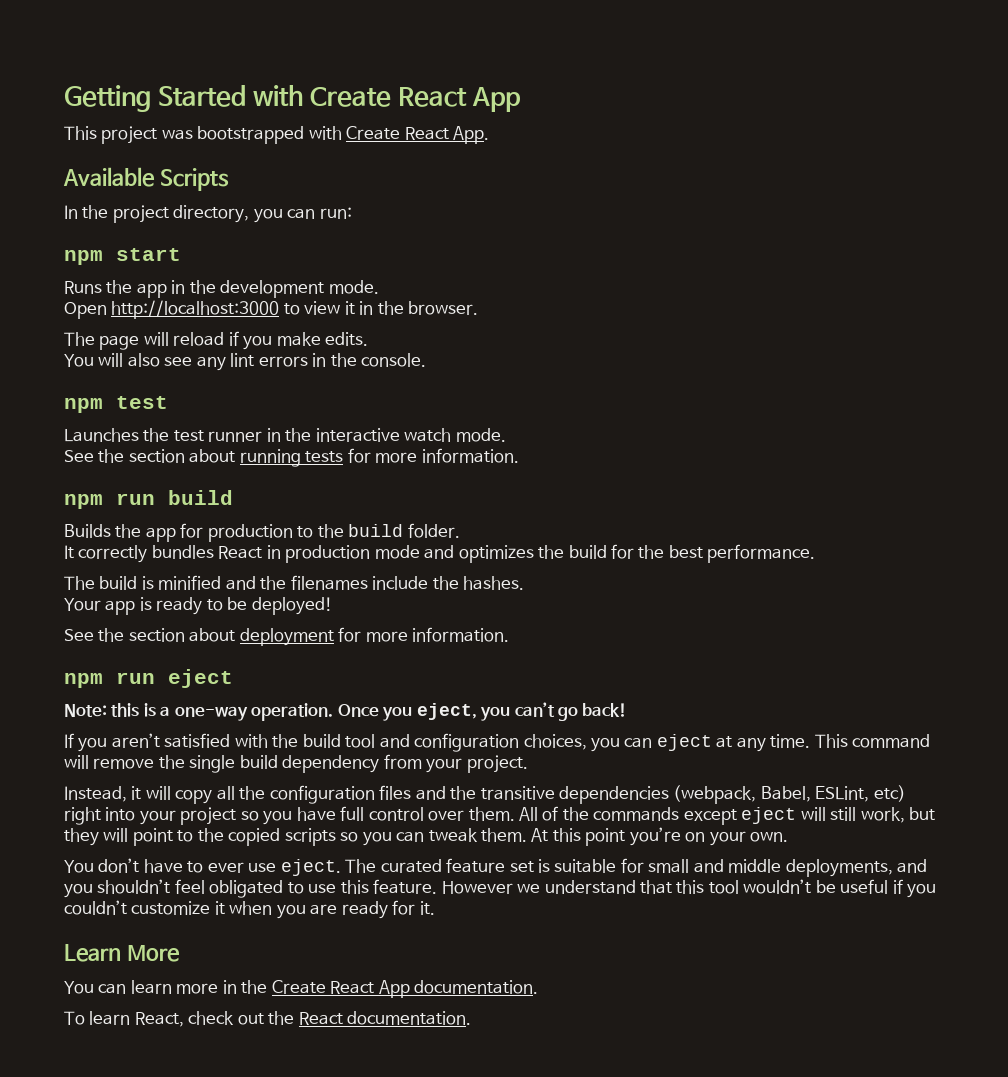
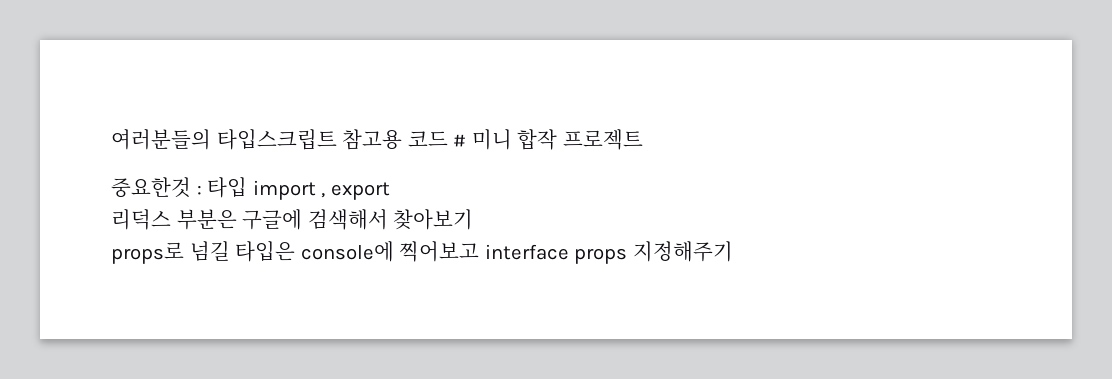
- Getting Started with Create React App
- This project was bootstrapped with Create React App.
- Available Scripts
- In the project directory, you can run:
- npm start
- Runs the app in the development mode.
- Open http://localhost:3000 to view it in the browser.
- The page will reload if you make edits.
- You will also see any lint errors in the console.
- npm test
- Launches the test runner in the interactive watch mode.
- See the section about running tests for more information.
- npm run build
- Builds the app for production to the build folder.
- It correctly bundles React in production mode and optimizes the build for the best performance.
- The build is minified and the filenames include the hashes.
- Your app is ready to be deployed!
- See the section about deployment for more information.
- npm run eject
- Note: this is a one-way operation. Once you eject, you can’t go back!
- If you aren’t satisfied with the build tool and configuration choices, you can eject at any time. This command will remove the single build dependency from your project.
- Instead, it will copy all the configuration files and the transitive dependencies (webpack, Babel, ESLint, etc) right into your project so you have full control over them. All of the commands except eject will still work, but they will point to the copied scripts so you can tweak them. At this point you’re on your own.
- You don’t have to ever use eject. The curated feature set is suitable for small and middle deployments, and you shouldn’t feel obligated to use this feature. However we understand that this tool wouldn’t be useful if you couldn’t customize it when you are ready for it.
- Learn More
- You can learn more in the Create React App documentation.
- To learn React, check out the React documentation.
+ 여러분들의 타입스크립트 참고용 코드 # 미니 합작 프로젝트
+ 중요한것 : 타입 import , export
+ 리덕스 부분은 구글에 검색해서 찾아보기
+ props로 넘길 타입은 console에 찍어보고 interface props 지정해주기

